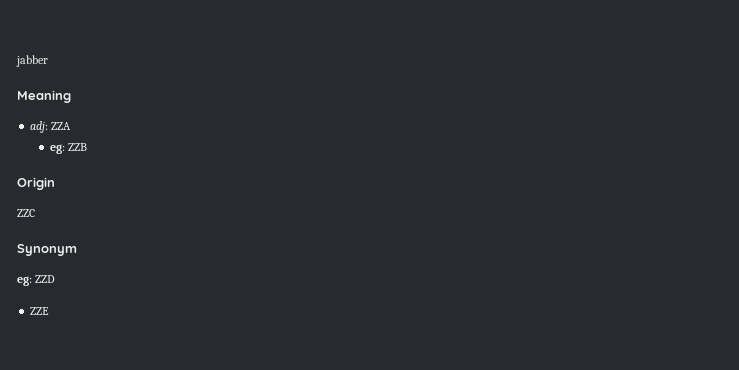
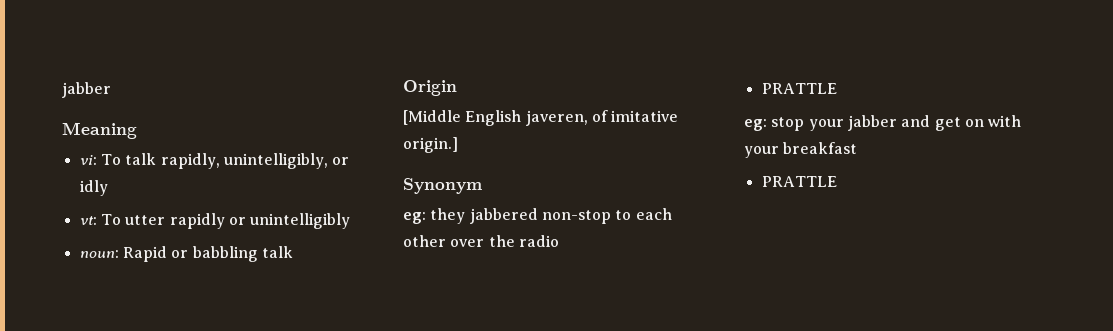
- adj: ZZA
- eg: ZZB
+ vi: To talk rapidly, unintelligibly, or idly
+ vt: To utter rapidly or unintelligibly
+ noun: Rapid or babbling talk
  Origin
- ZZC
+ [Middle English javeren, of imitative origin.]
  Synonym
- eg: ZZD
- ZZE
+ eg: they jabbered non-stop to each other over the radio
+ PRATTLE
+ eg: stop your jabber and get on with your breakfast
+ PRATTLE

